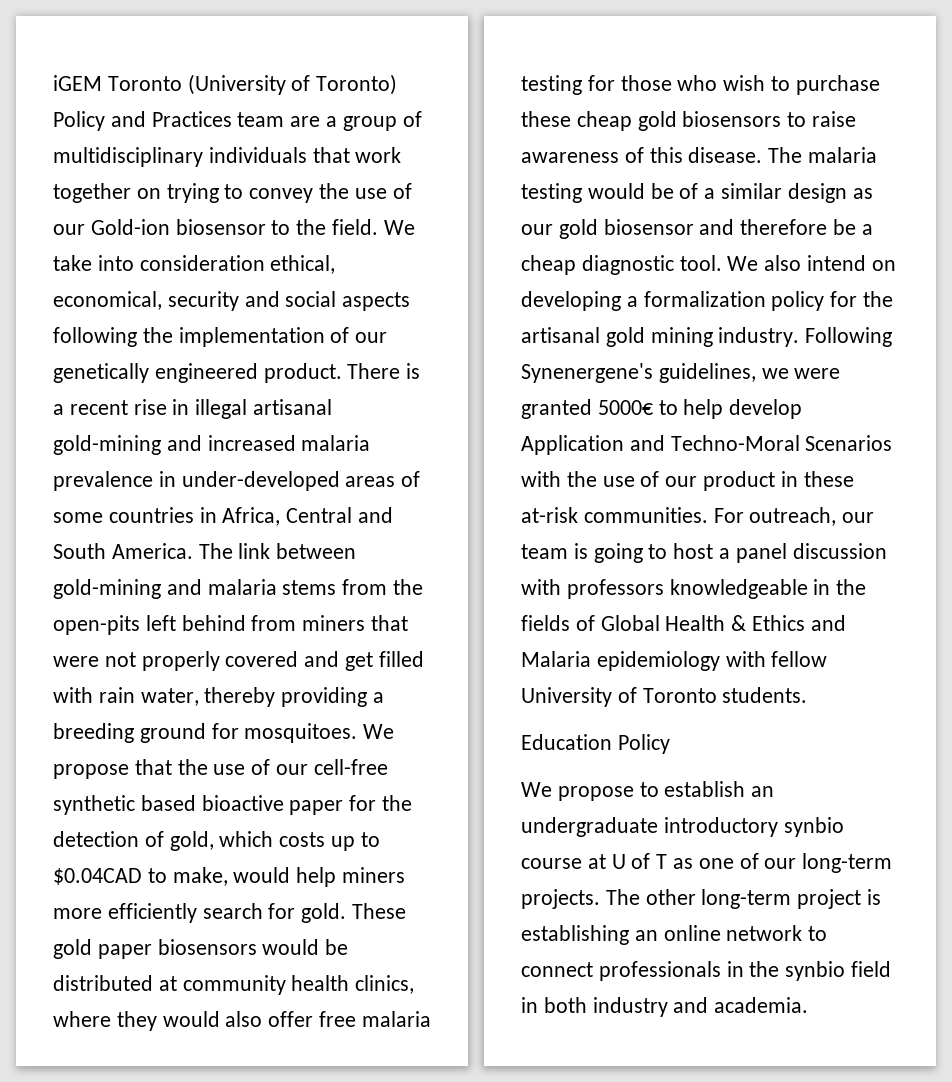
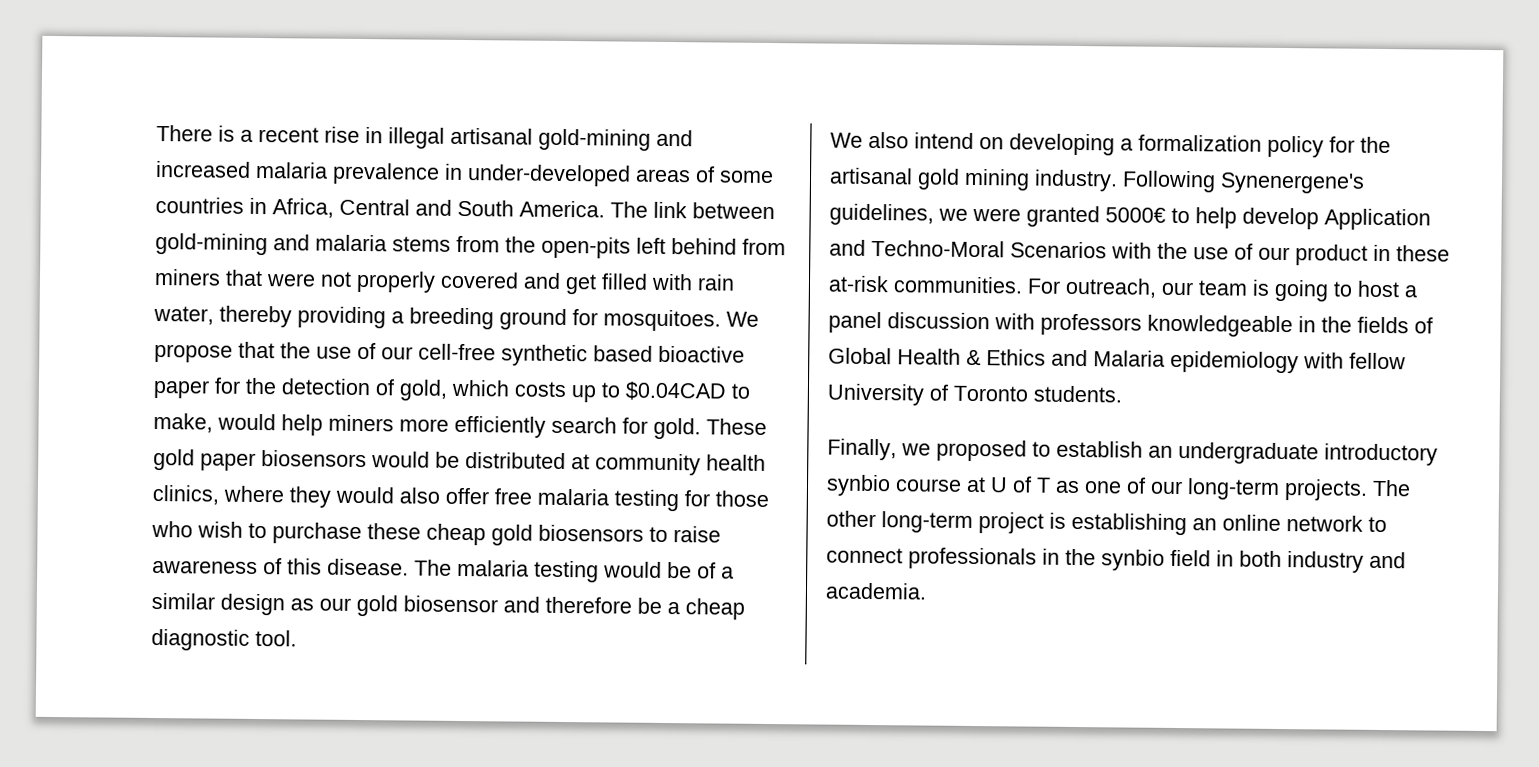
- iGEM Toronto (University of Toronto) Policy and Practices team are a group of multidisciplinary individuals that work together on trying to convey the use of our Gold-ion biosensor to the field. We take into consideration ethical, economical, security and social aspects following the implementation of our genetically engineered product.
- The malaria testing would be of a similar design as our gold biosensor and therefore be a cheap diagnostic tool. We also intend on developing a formalization policy for the artisanal gold mining industry.
+ The malaria testing would be of a similar design as our gold biosensor and therefore be a cheap diagnostic tool.
+ We also intend on developing a formalization policy for the artisanal gold mining industry.
- Education Policy
- We propose to establish an undergraduate introductory synbio course at U of T as one of our long-term projects.
+ Finally, we proposed to establish an undergraduate introductory synbio course at U of T as one of our long-term projects.

